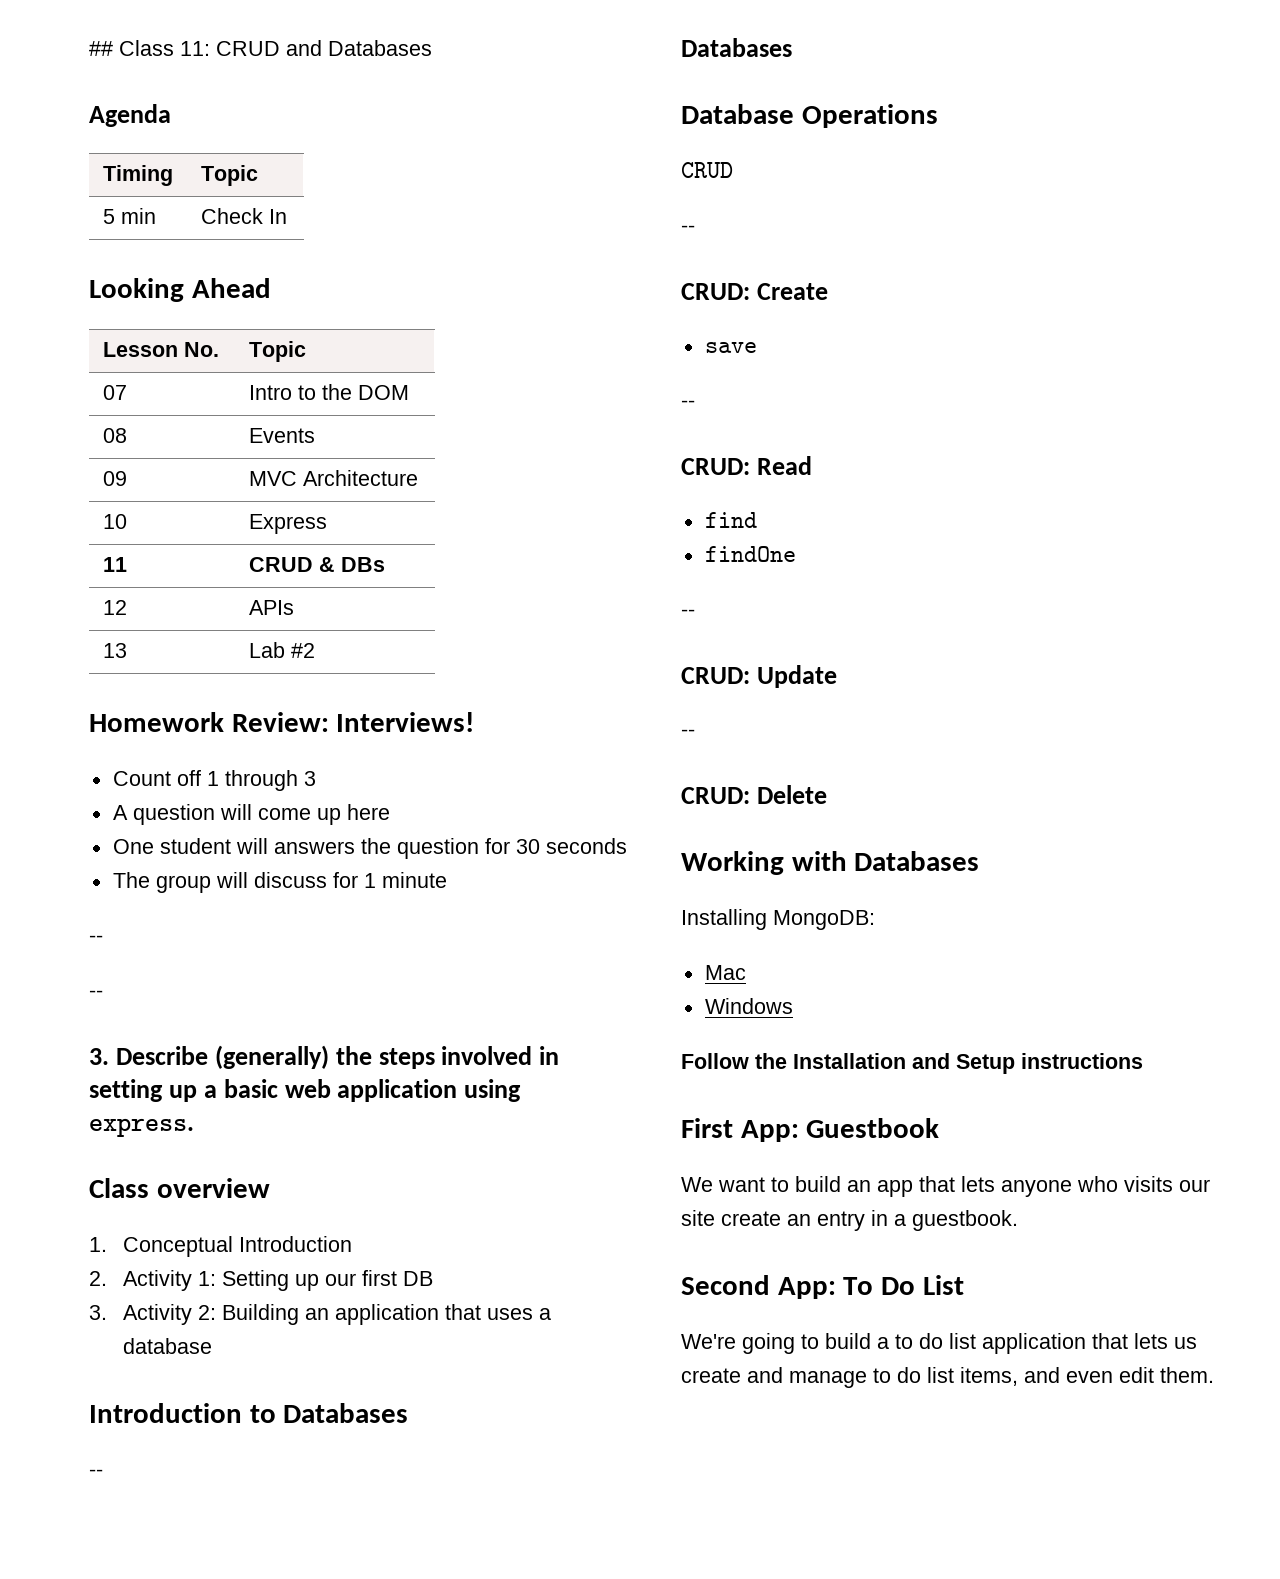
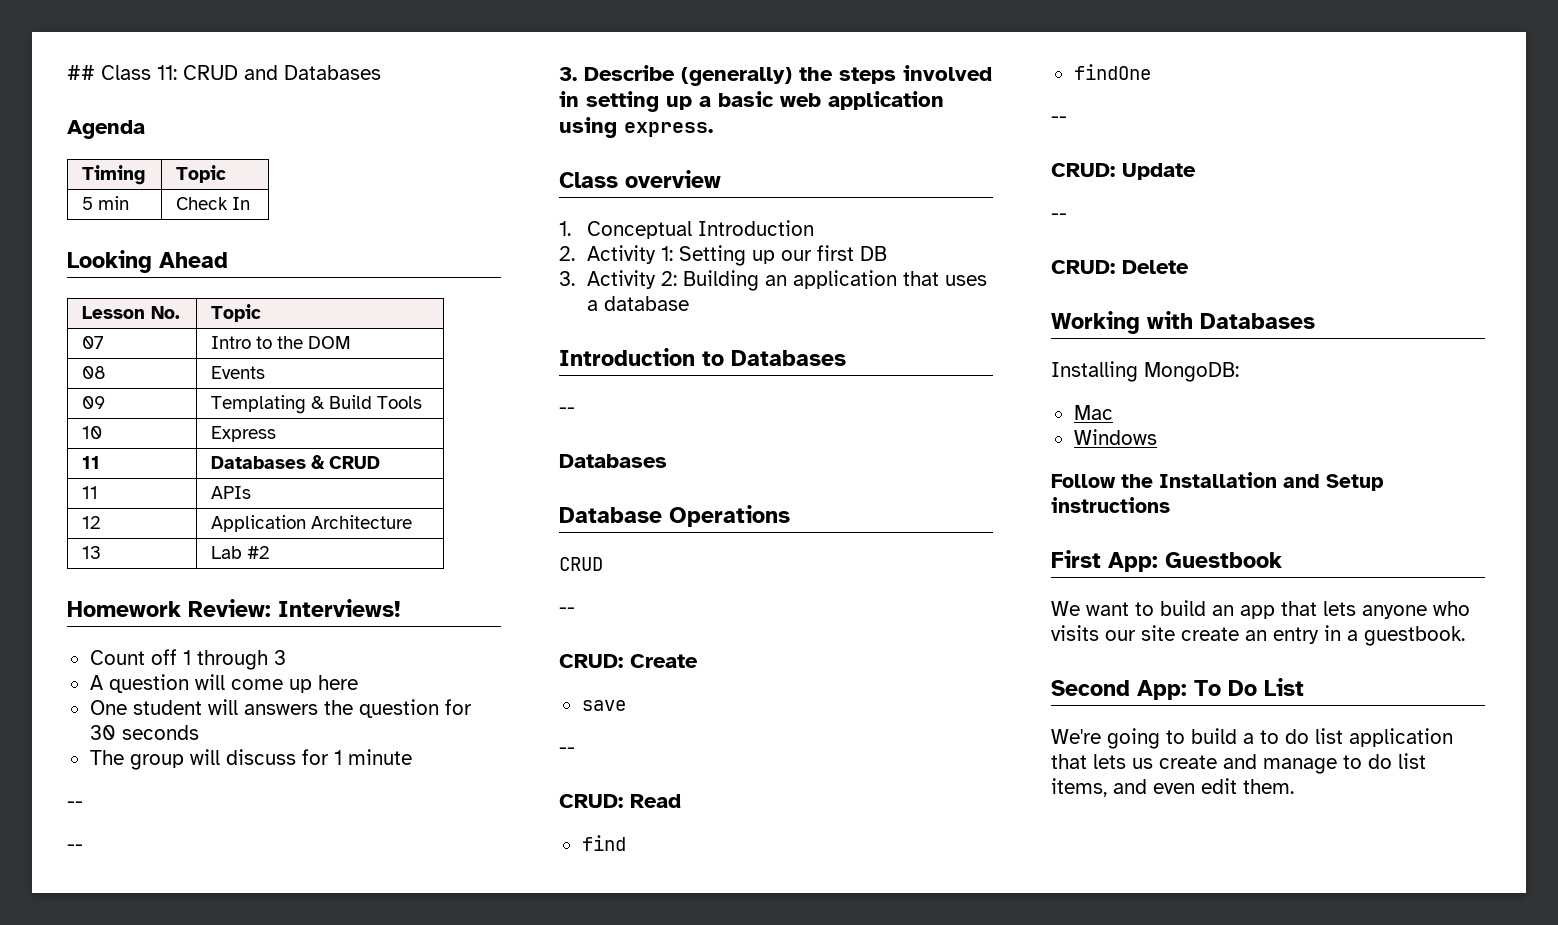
- 09 | MVC Architecture
+ 09 | Templating & Build Tools
- 11 | CRUD & DBs
+ 11 | Databases & CRUD
+ 11 | APIs
- 12 | APIs
+ 12 | Application Architecture

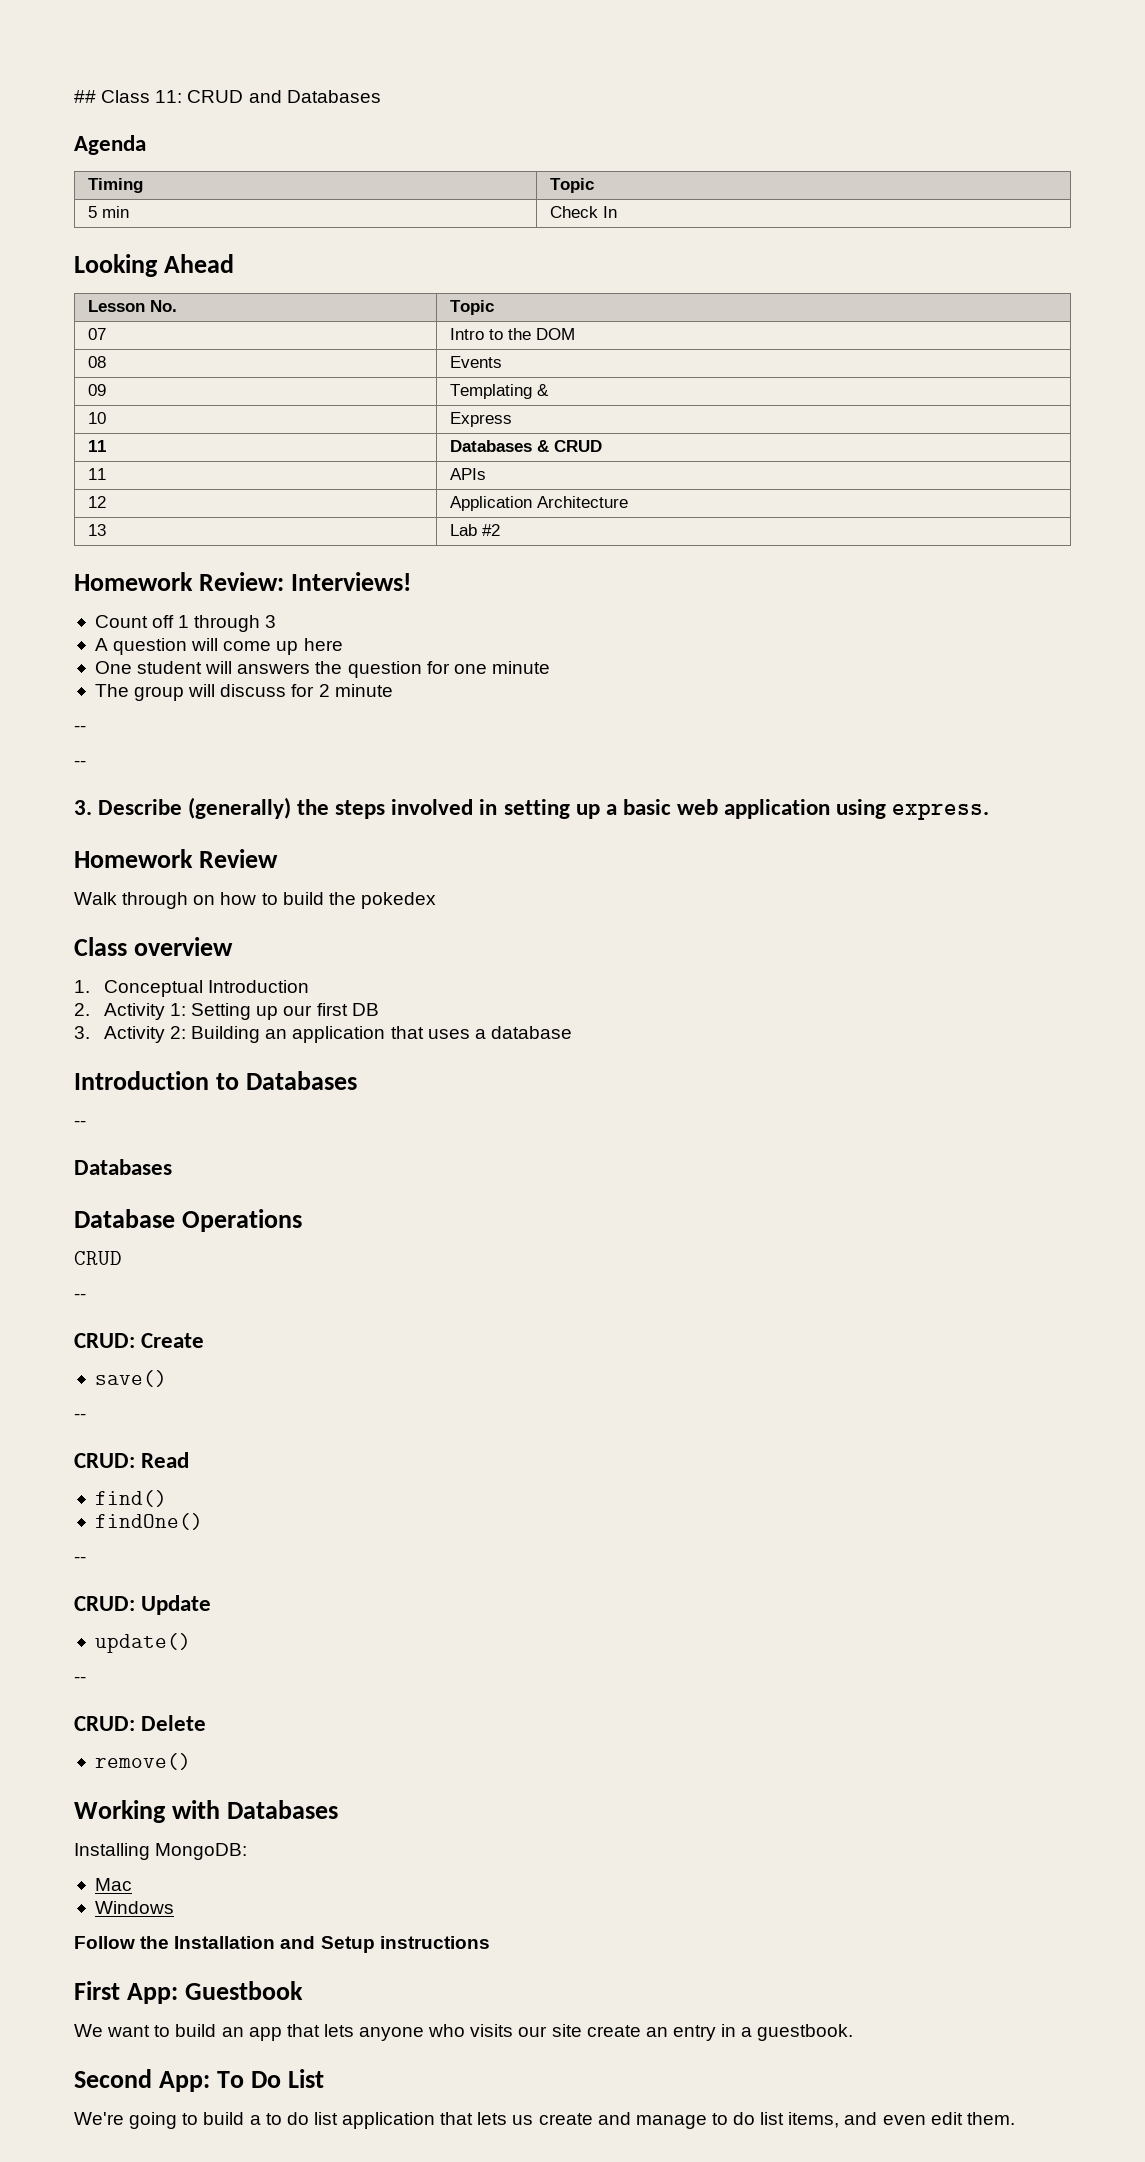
- 09 | Templating & Build Tools
+ 09 | Templating &
- One student will answers the question for 30 seconds
+ One student will answers the question for one minute
- The group will discuss for 1 minute
+ The group will discuss for 2 minute
+ Homework Review
+ Walk through on how to build the pokedex
- save
+ save()
- find
- findOne
+ find()
+ findOne()
+ update()
+ remove()

